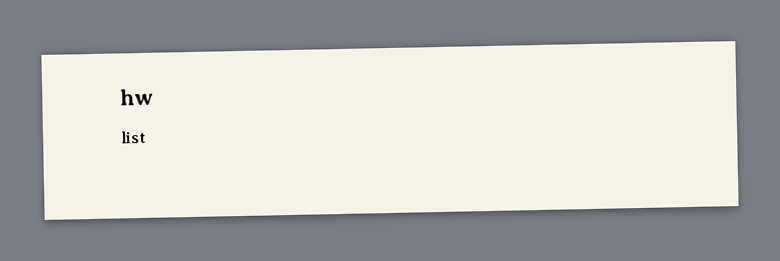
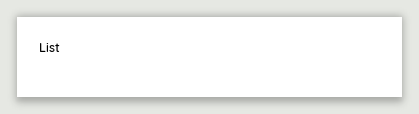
- hw
- list
+ List

